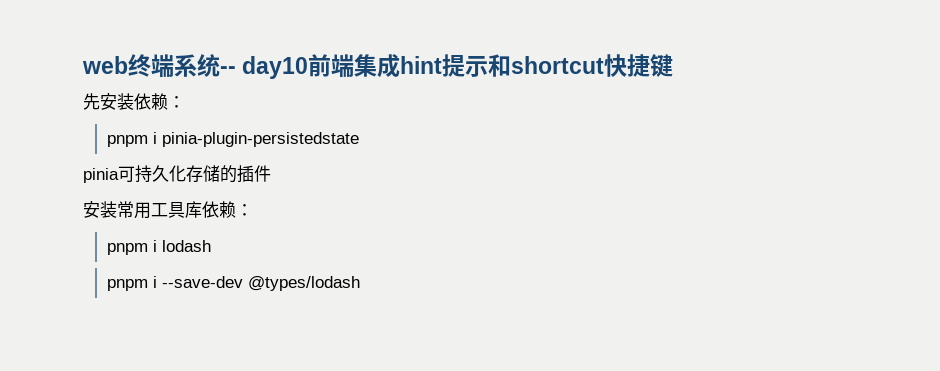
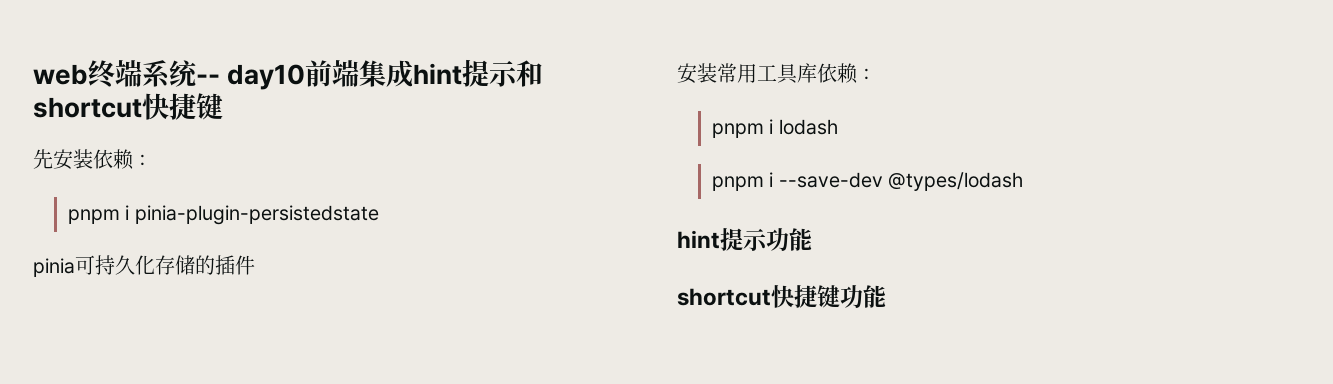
+ hint提示功能
+ shortcut快捷键功能

